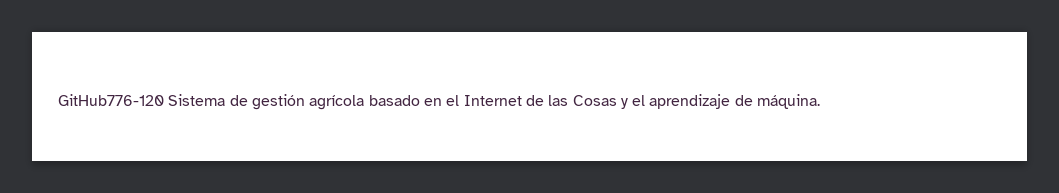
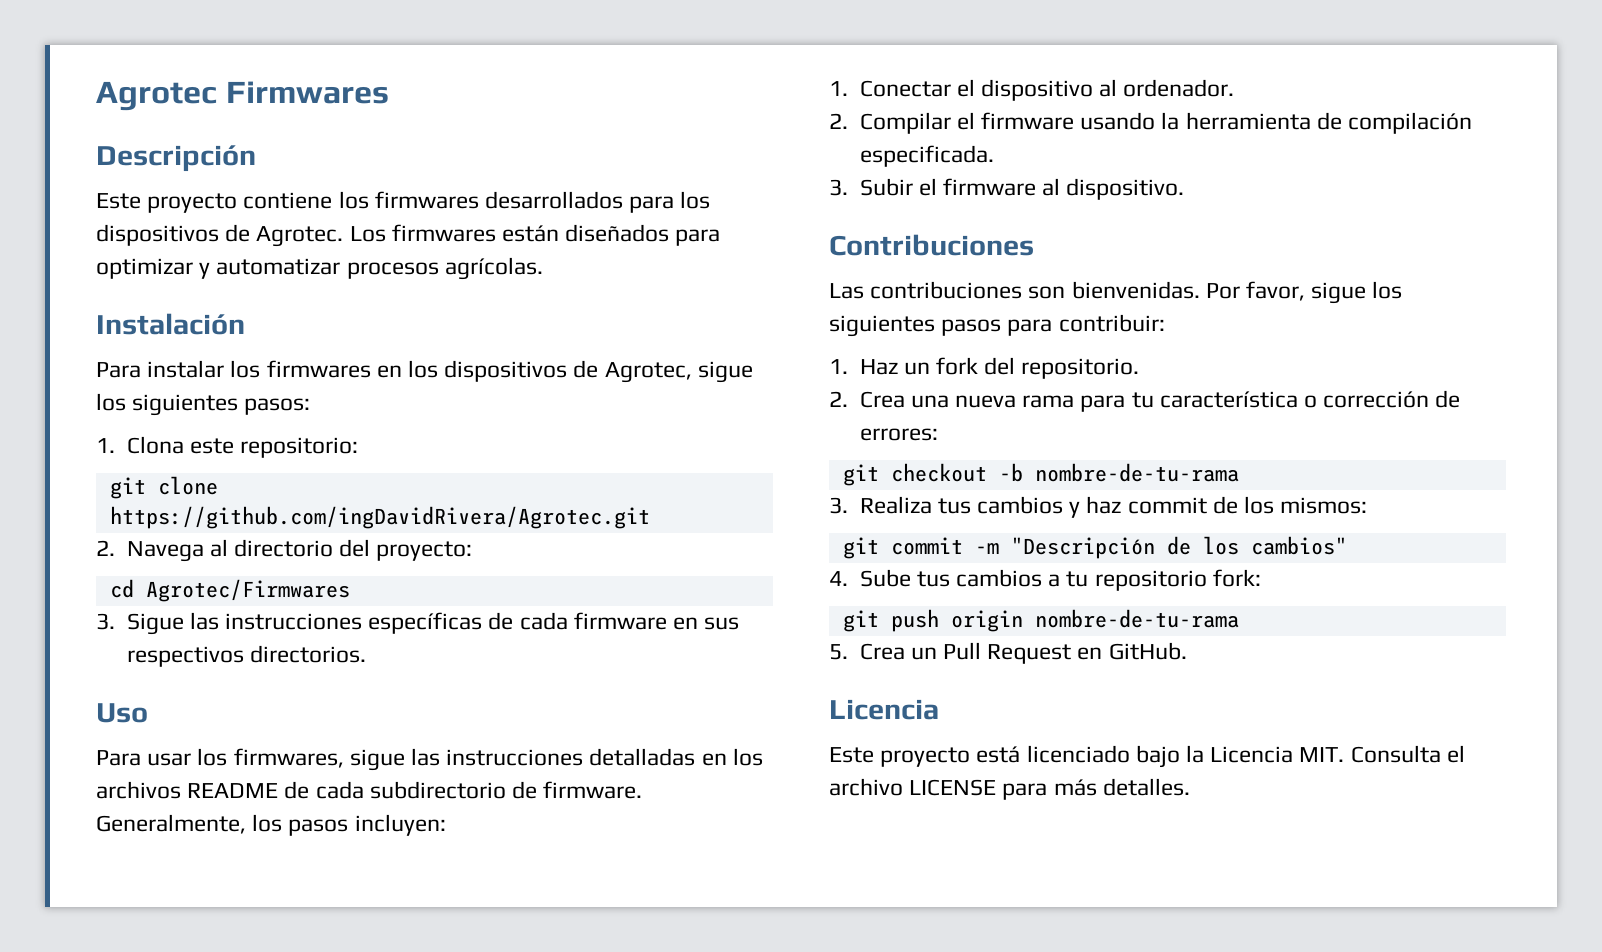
- GitHub776-120 Sistema de gestión agrícola basado en el Internet de las Cosas y el aprendizaje de máquina.
+ Agrotec Firmwares
+ Descripción
+ Este proyecto contiene los firmwares desarrollados para los dispositivos de Agrotec. Los firmwares están diseñados para optimizar y automatizar procesos agrícolas.
+ Instalación
+ Para instalar los firmwares en los dispositivos de Agrotec, sigue los siguientes pasos:
+ 1. Clona este repositorio:
+ git clone https://github.com/ingDavidRivera/Agrotec.git
+ 2. Navega al directorio del proyecto:
+ cd Agrotec/Firmwares
+ 3. Sigue las instrucciones específicas de cada firmware en sus respectivos directorios.
+ Uso
+ Para usar los firmwares, sigue las instrucciones detalladas en los archivos README de cada subdirectorio de firmware. Generalmente, los pasos incluyen:
+ 1. Conectar el dispositivo al ordenador.
+ 2. Compilar el firmware usando la herramienta de compilación especificada.
+ 3. Subir el firmware al dispositivo.
+ Contribuciones
+ Las contribuciones son bienvenidas. Por favor, sigue los siguientes pasos para contribuir:
+ 1. Haz un fork del repositorio.
+ 2. Crea una nueva rama para tu característica o corrección de errores:
+ git checkout -b nombre-de-tu-rama
+ 3. Realiza tus cambios y haz commit de los mismos:
+ git commit -m "Descripción de los cambios"
+ 4. Sube tus cambios a tu repositorio fork:
+ git push origin nombre-de-tu-rama
+ 5. Crea un Pull Request en GitHub.
+ Licencia
+ Este proyecto está licenciado bajo la Licencia MIT. Consulta el archivo LICENSE para más detalles.

